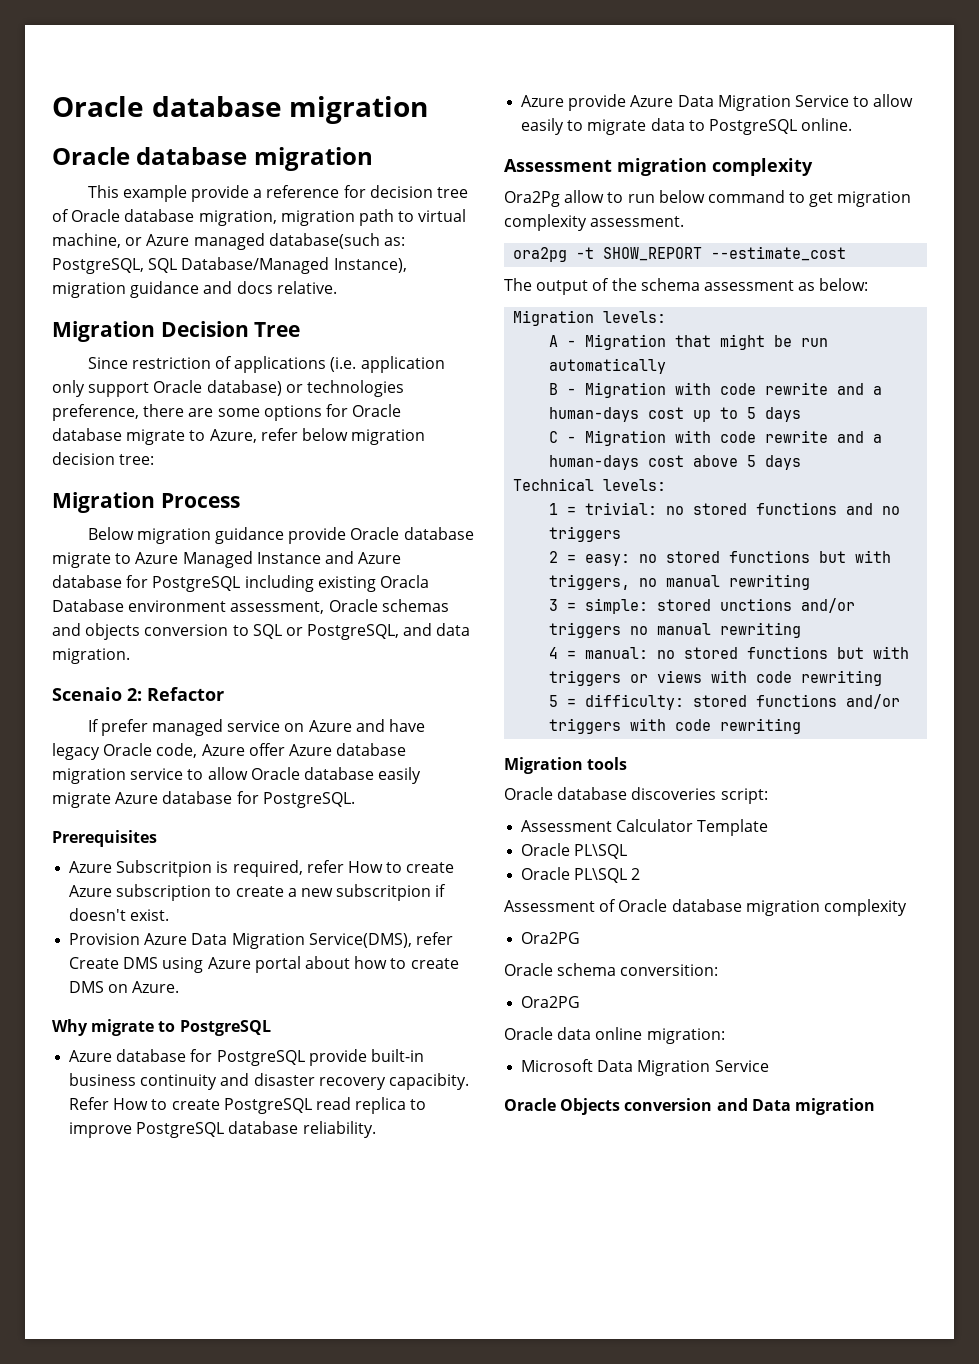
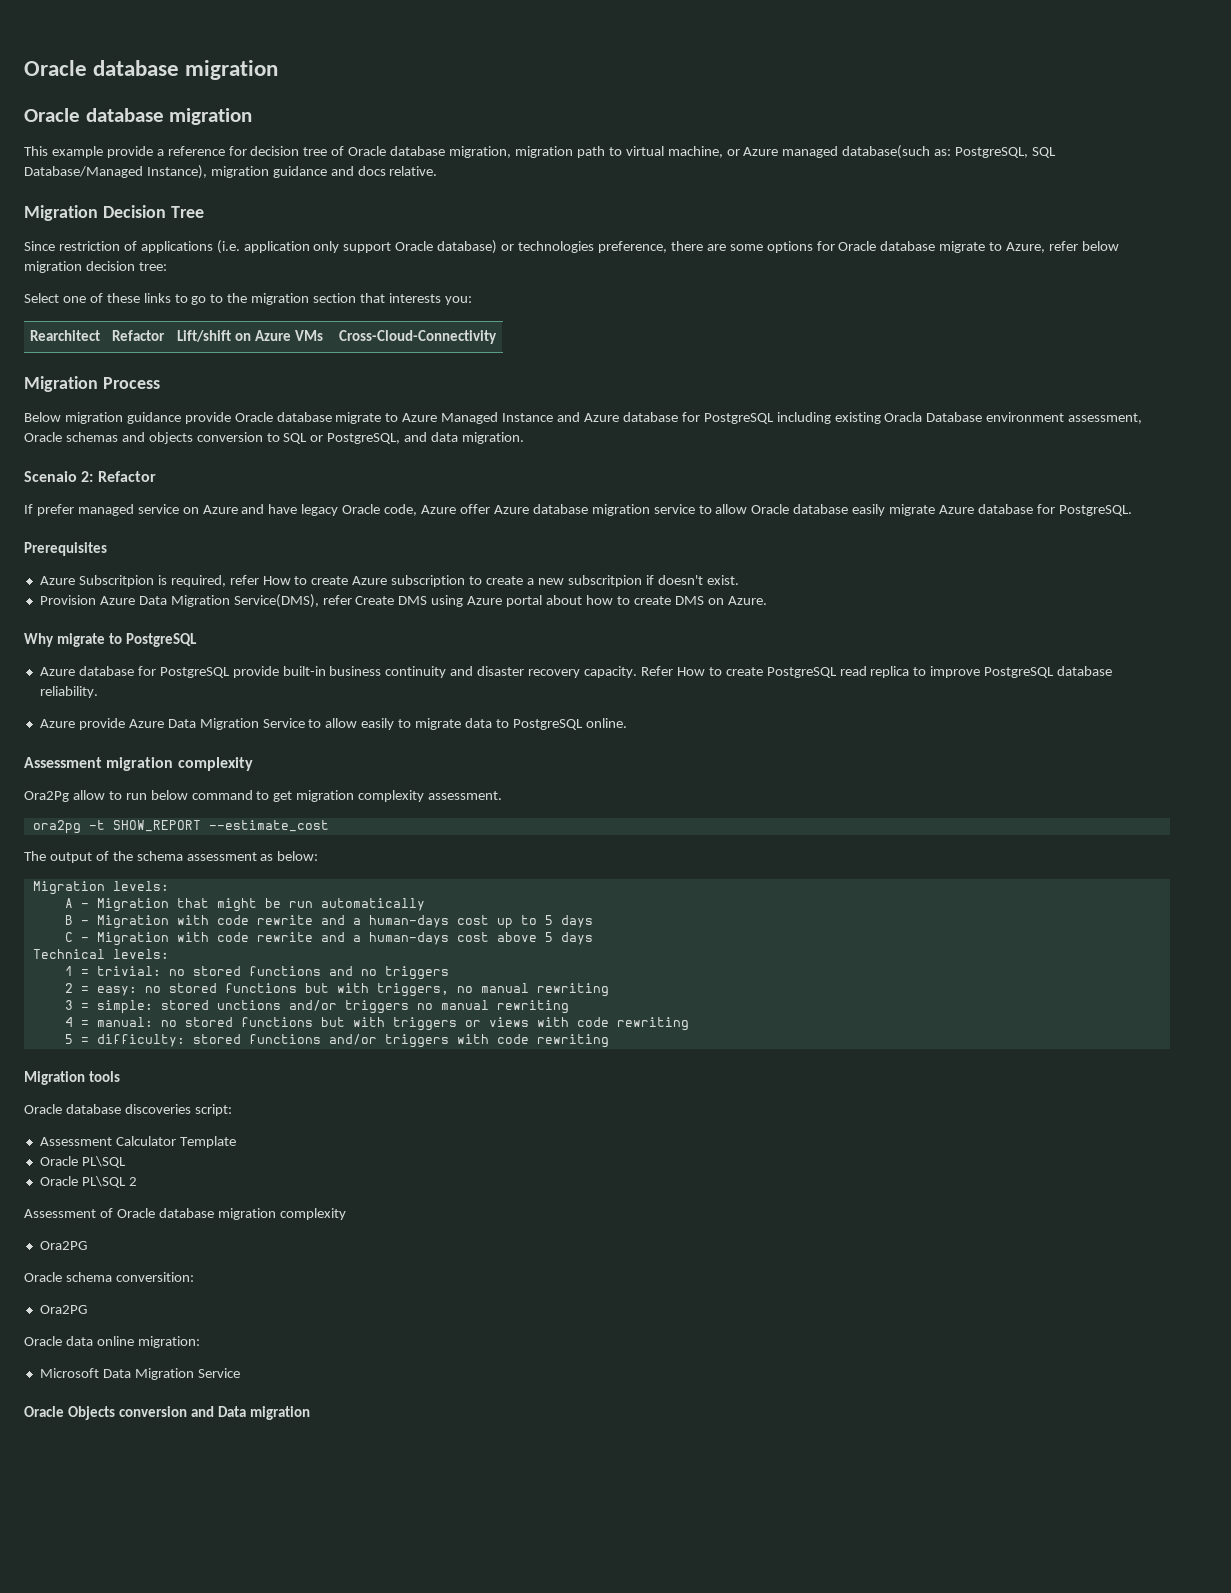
+ Select one of these links to go to the migration section that interests you:
+ Rearchitect | Refactor | Lift/shift on Azure VMs | Cross-Cloud-Connectivity
- Azure database for PostgreSQL provide built-in business continuity and disaster recovery capacibity.
+ Azure database for PostgreSQL provide built-in business continuity and disaster recovery capacity.

